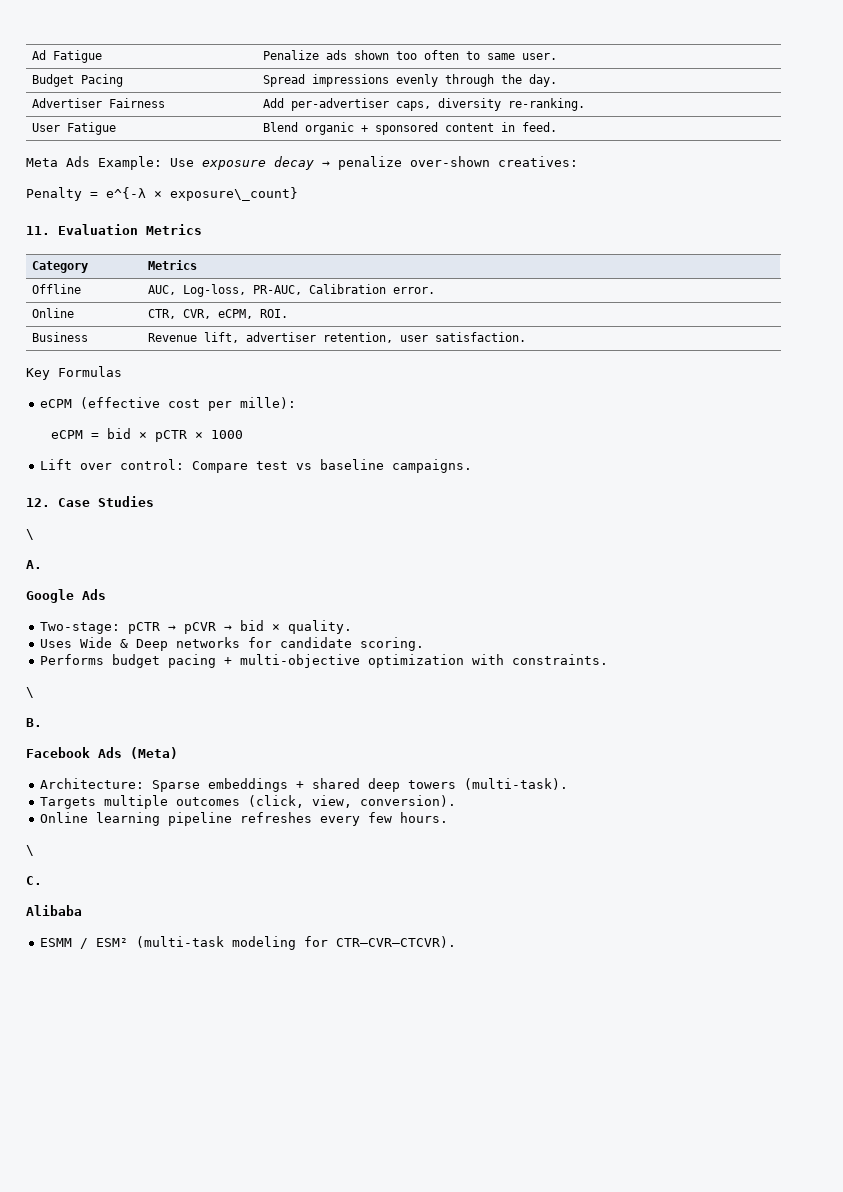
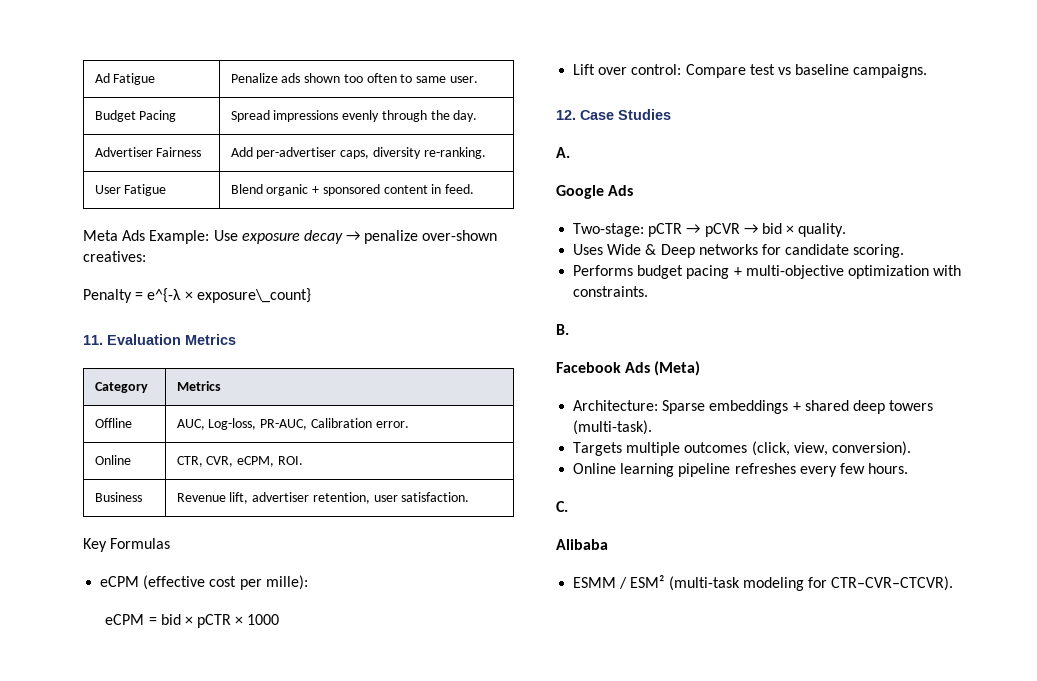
  12. Case Studies
- \
  Performs budget pacing + multi-objective optimization with constraints.
- \
  Online learning pipeline refreshes every few hours.
- \

